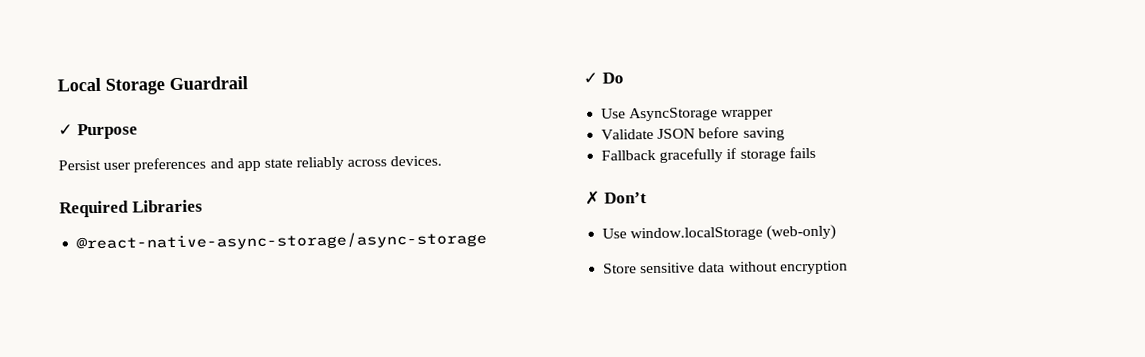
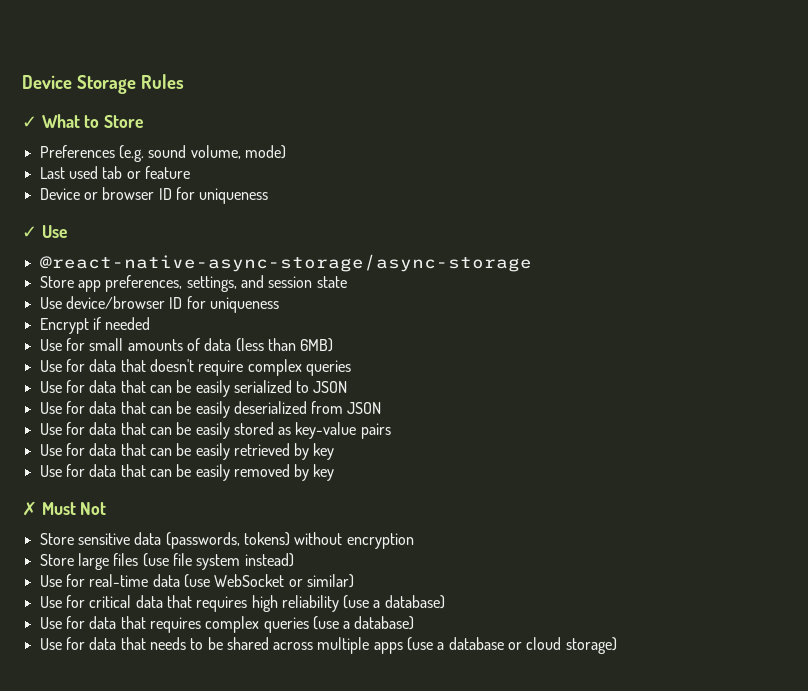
- Local Storage Guardrail
- ✓ Purpose
- Persist user preferences and app state reliably across devices.
- Required Libraries
+ Device Storage Rules
+ ✓ What to Store
+ Preferences (e.g. sound volume, mode)
+ Last used tab or feature
+ Device or browser ID for uniqueness
+ ✓ Use
  @react-native-async-storage/async-storage
- ✓ Do
- Use AsyncStorage wrapper
- Validate JSON before saving
- Fallback gracefully if storage fails
- ✗ Don’t
- Use window.localStorage (web-only)
+ Store app preferences, settings, and session state
+ Use device/browser ID for uniqueness
+ Encrypt if needed
+ Use for small amounts of data (less than 6MB)
+ Use for data that doesn't require complex queries
+ Use for data that can be easily serialized to JSON
+ Use for data that can be easily deserialized from JSON
+ Use for data that can be easily stored as key-value pairs
+ Use for data that can be easily retrieved by key
+ Use for data that can be easily removed by key
+ ✗ Must Not
- Store sensitive data without encryption
+ Store sensitive data (passwords, tokens) without encryption
+ Store large files (use file system instead)
+ Use for real-time data (use WebSocket or similar)
+ Use for critical data that requires high reliability (use a database)
+ Use for data that requires complex queries (use a database)
+ Use for data that needs to be shared across multiple apps (use a database or cloud storage)

